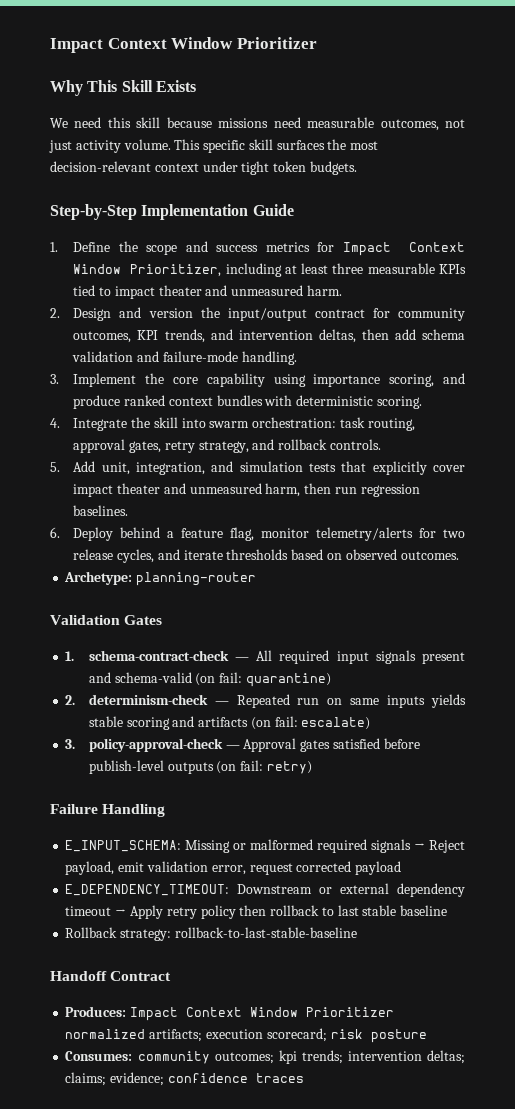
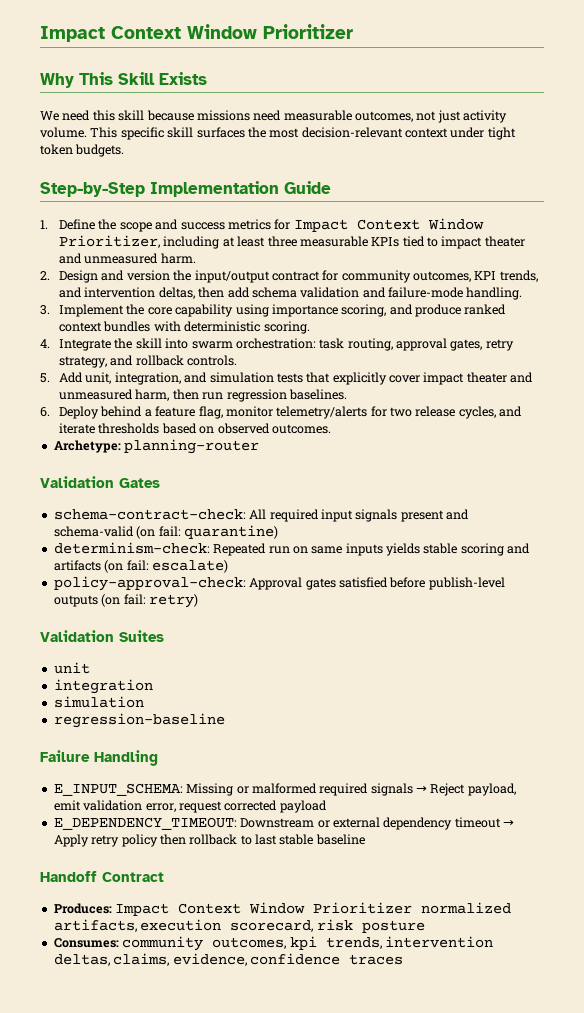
- 1. schema-contract-check — All required input signals present and schema-valid (on fail: quarantine)
+ schema-contract-check: All required input signals present and schema-valid (on fail: quarantine)
- 2. determinism-check — Repeated run on same inputs yields stable scoring and artifacts (on fail: escalate)
+ determinism-check: Repeated run on same inputs yields stable scoring and artifacts (on fail: escalate)
- 3. policy-approval-check — Approval gates satisfied before publish-level outputs (on fail: retry)
+ policy-approval-check: Approval gates satisfied before publish-level outputs (on fail: retry)
+ Validation Suites
+ unit
+ integration
+ simulation
+ regression-baseline
- Rollback strategy: rollback-to-last-stable-baseline
- Produces: Impact Context Window Prioritizer normalized artifacts; execution scorecard; risk posture
+ Produces: Impact Context Window Prioritizer normalized artifacts, execution scorecard, risk posture
- Consumes: community outcomes; kpi trends; intervention deltas; claims; evidence; confidence traces
+ Consumes: community outcomes, kpi trends, intervention deltas, claims, evidence, confidence traces

